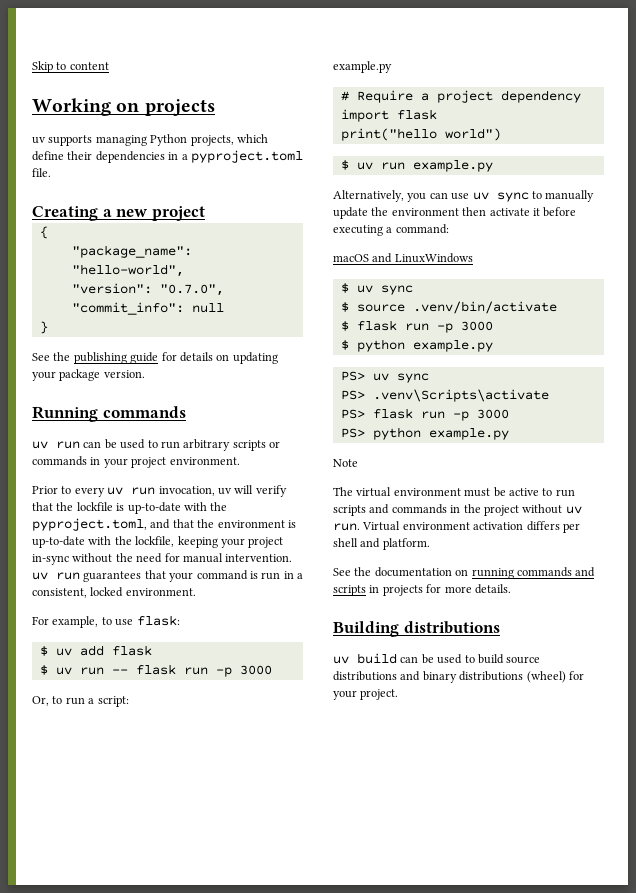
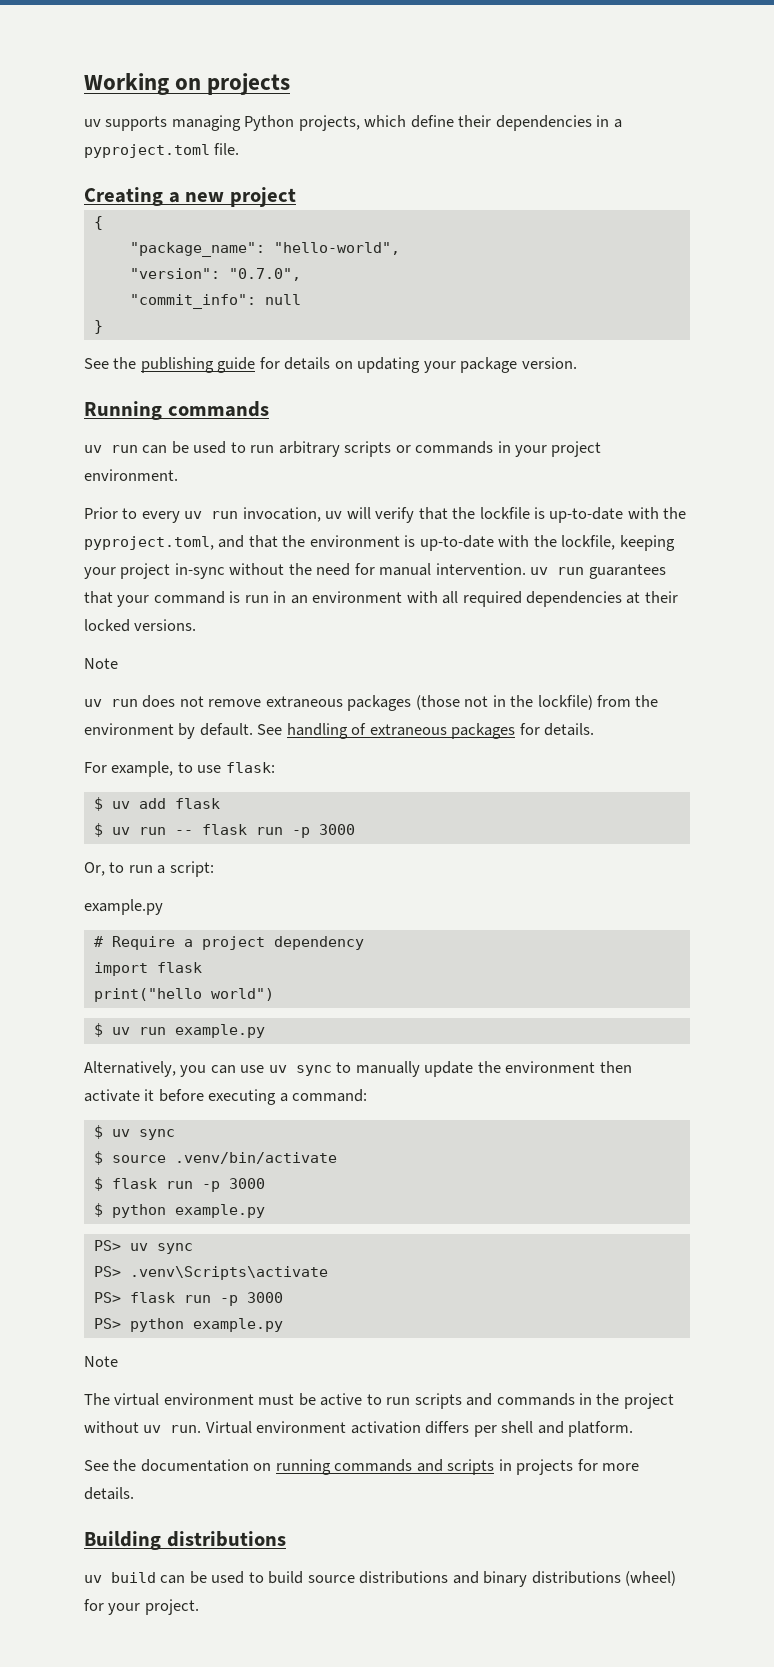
- Skip to content
- Prior to every uv run invocation, uv will verify that the lockfile is up-to-date with the pyproject.toml, and that the environment is up-to-date with the lockfile, keeping your project in-sync without the need for manual intervention. uv run guarantees that your command is run in a consistent, locked environment.
+ Prior to every uv run invocation, uv will verify that the lockfile is up-to-date with the pyproject.toml, and that the environment is up-to-date with the lockfile, keeping your project in-sync without the need for manual intervention. uv run guarantees that your command is run in an environment with all required dependencies at their locked versions.
+ Note
+ uv run does not remove extraneous packages (those not in the lockfile) from the environment by default. See handling of extraneous packages for details.
- macOS and LinuxWindows

